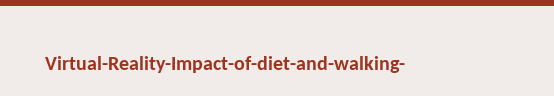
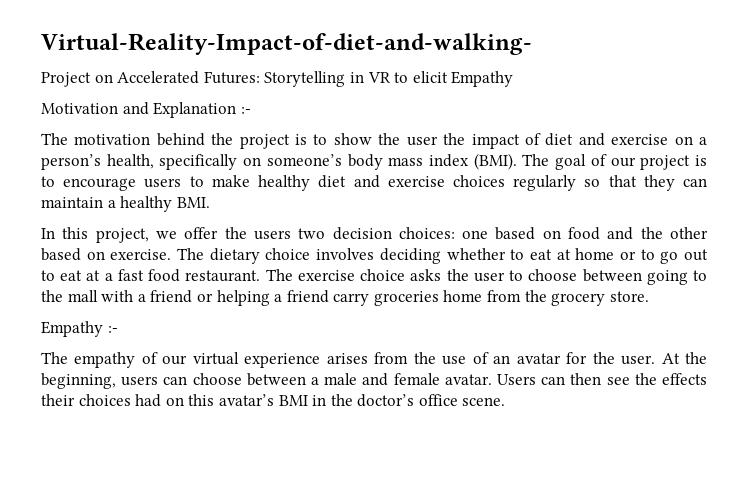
+ Project on Accelerated Futures: Storytelling in VR to elicit Empathy
+ Motivation and Explanation :-
+ The motivation behind the project is to show the user the impact of diet and exercise on a person’s health, specifically on someone’s body mass index (BMI). The goal of our project is to encourage users to make healthy diet and exercise choices regularly so that they can maintain a healthy BMI.
+ In this project, we offer the users two decision choices: one based on food and the other based on exercise. The dietary choice involves deciding whether to eat at home or to go out to eat at a fast food restaurant. The exercise choice asks the user to choose between going to the mall with a friend or helping a friend carry groceries home from the grocery store.
+ Empathy :-
+ The empathy of our virtual experience arises from the use of an avatar for the user. At the beginning, users can choose between a male and female avatar. Users can then see the effects their choices had on this avatar’s BMI in the doctor’s office scene.

